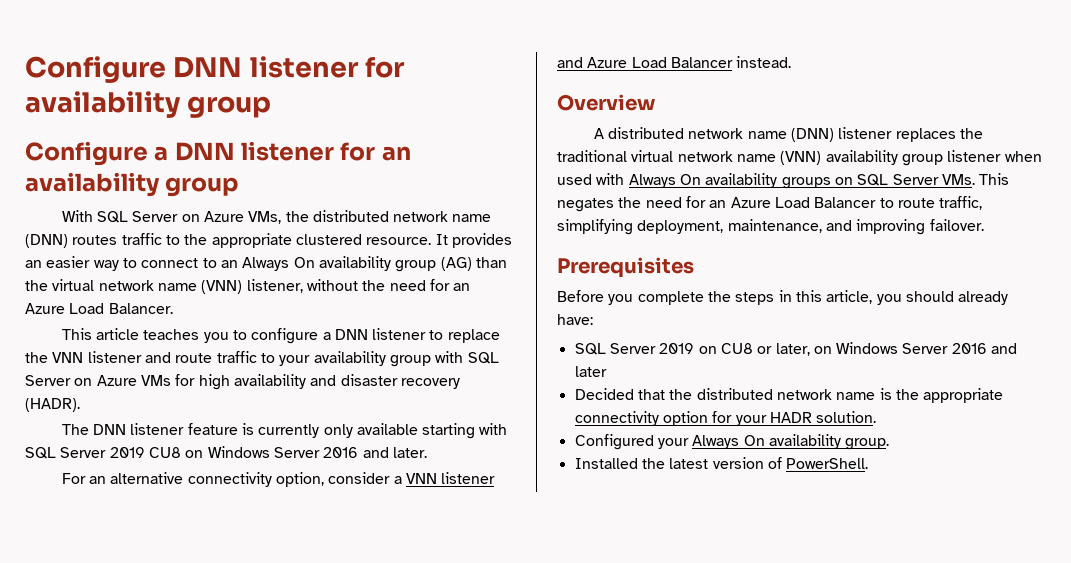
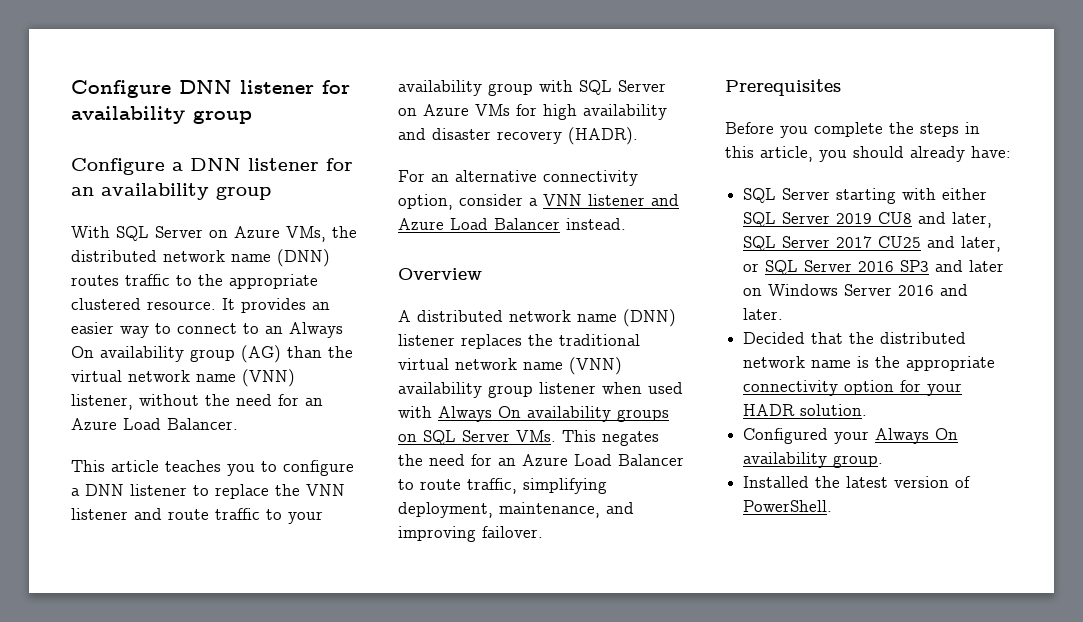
- The DNN listener feature is currently only available starting with SQL Server 2019 CU8 on Windows Server 2016 and later.
- SQL Server 2019 on CU8 or later, on Windows Server 2016 and later
+ SQL Server starting with either SQL Server 2019 CU8 and later, SQL Server 2017 CU25 and later, or SQL Server 2016 SP3 and later on Windows Server 2016 and later.

